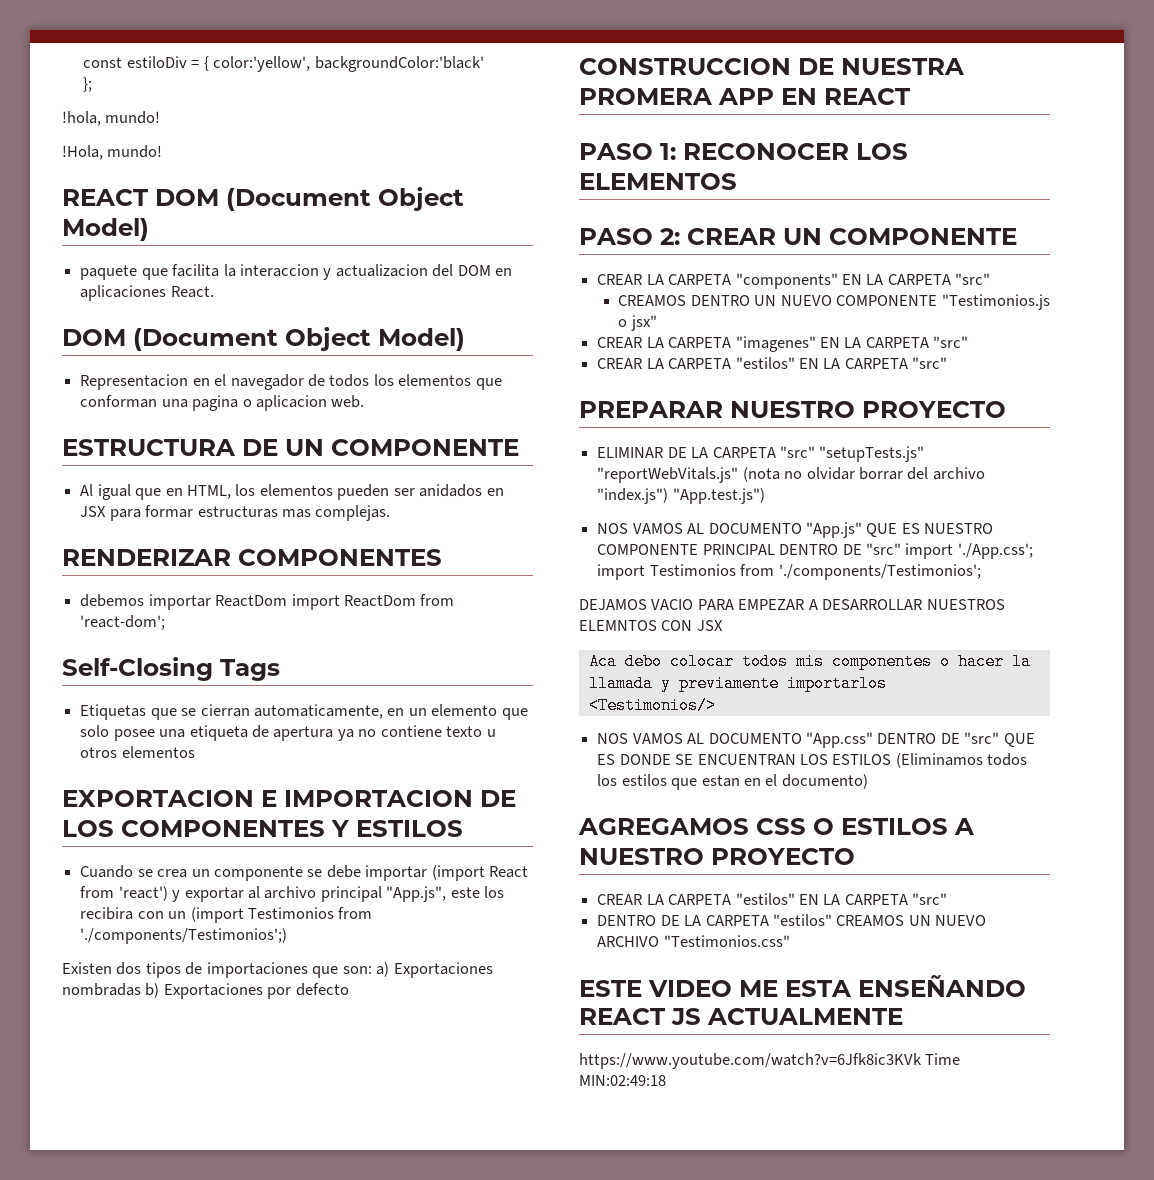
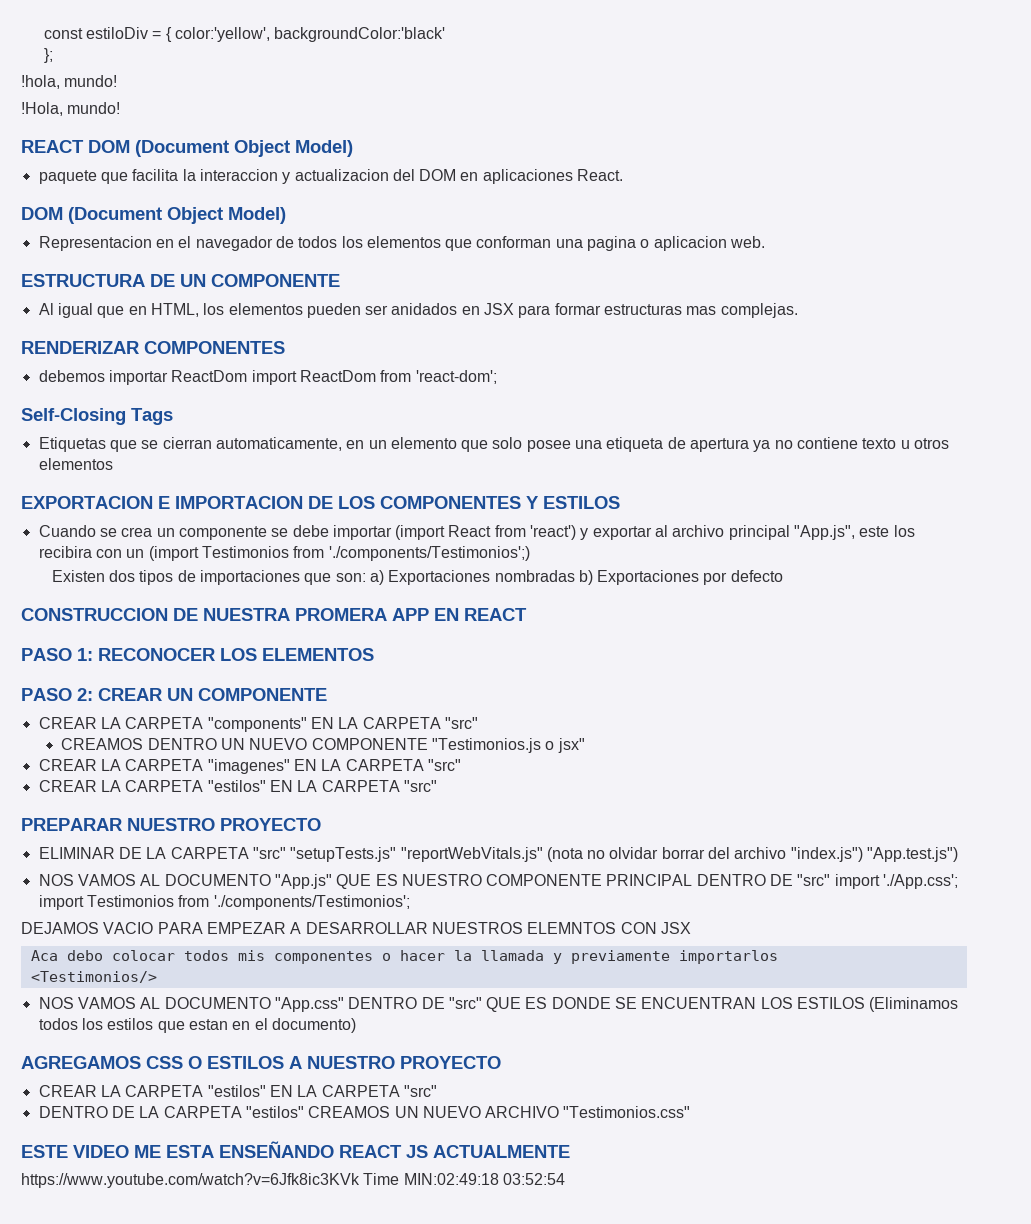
- https://www.youtube.com/watch?v=6Jfk8ic3KVk Time MIN:02:49:18
+ https://www.youtube.com/watch?v=6Jfk8ic3KVk Time MIN:02:49:18 03:52:54

